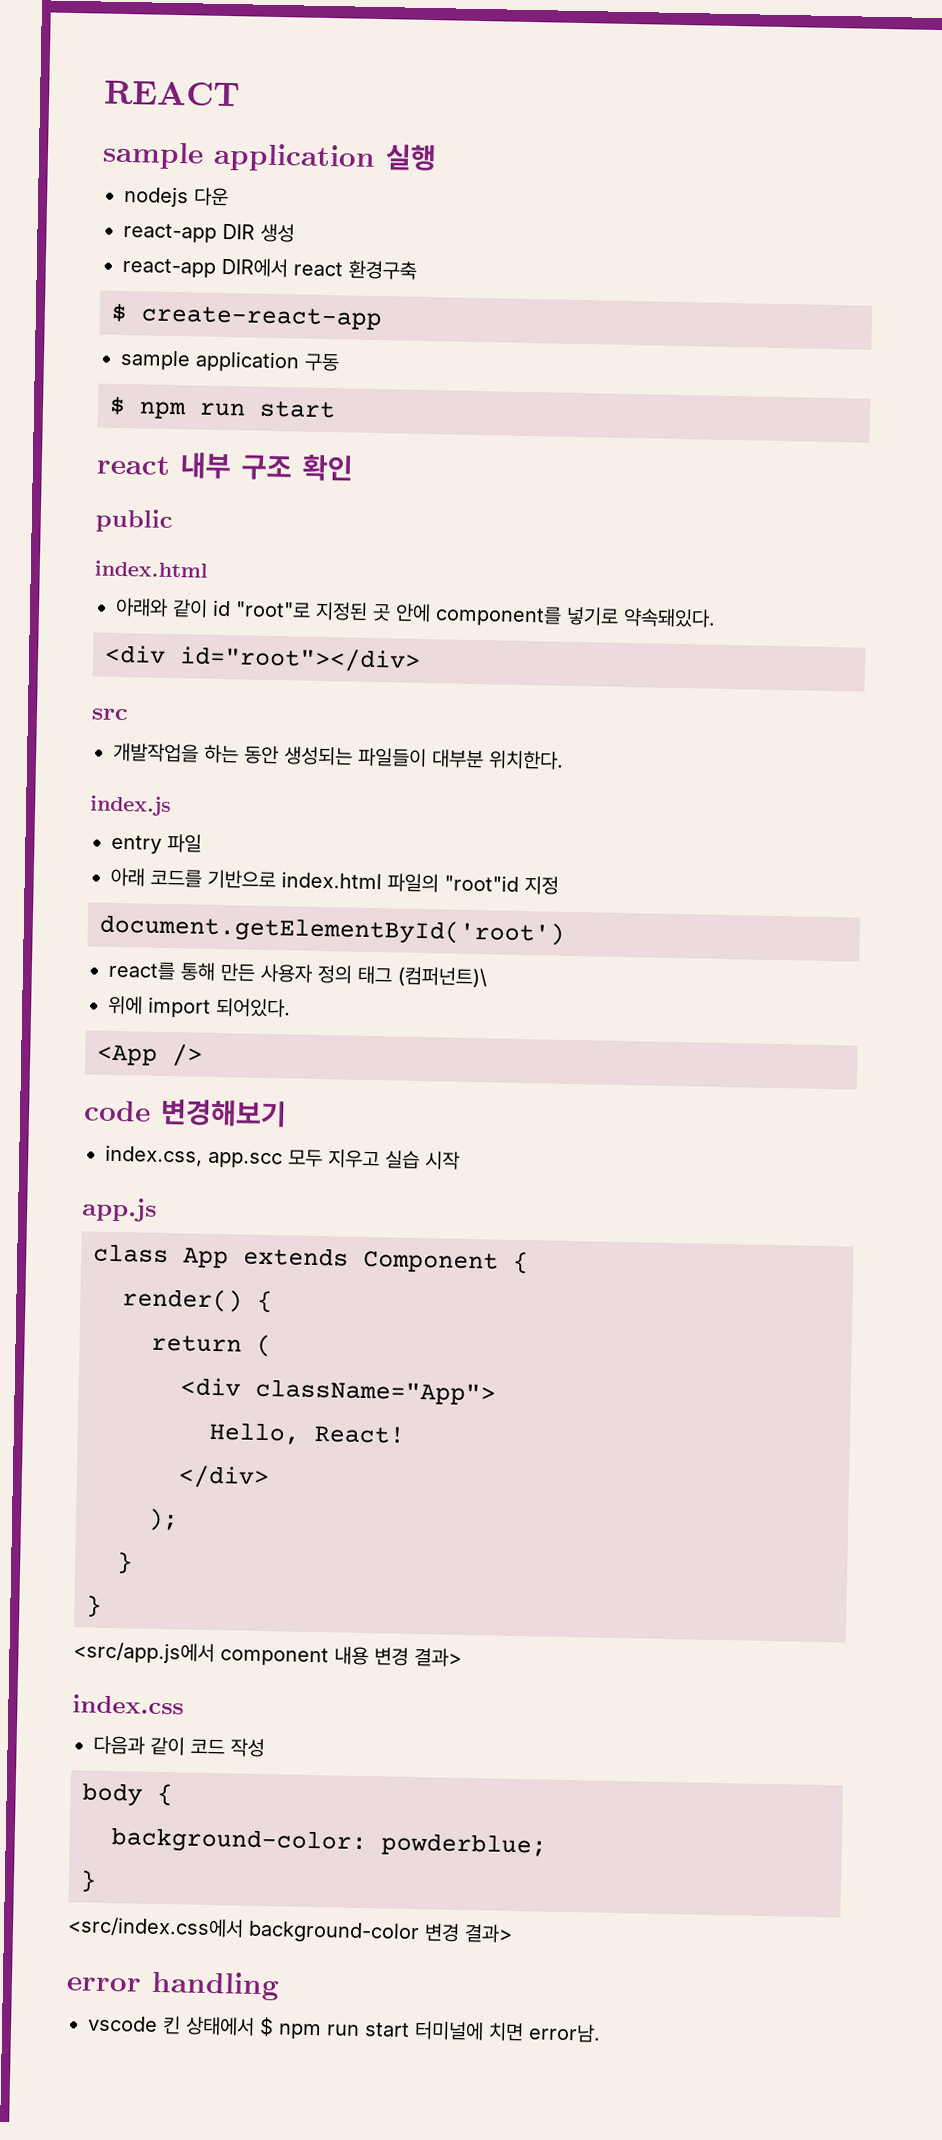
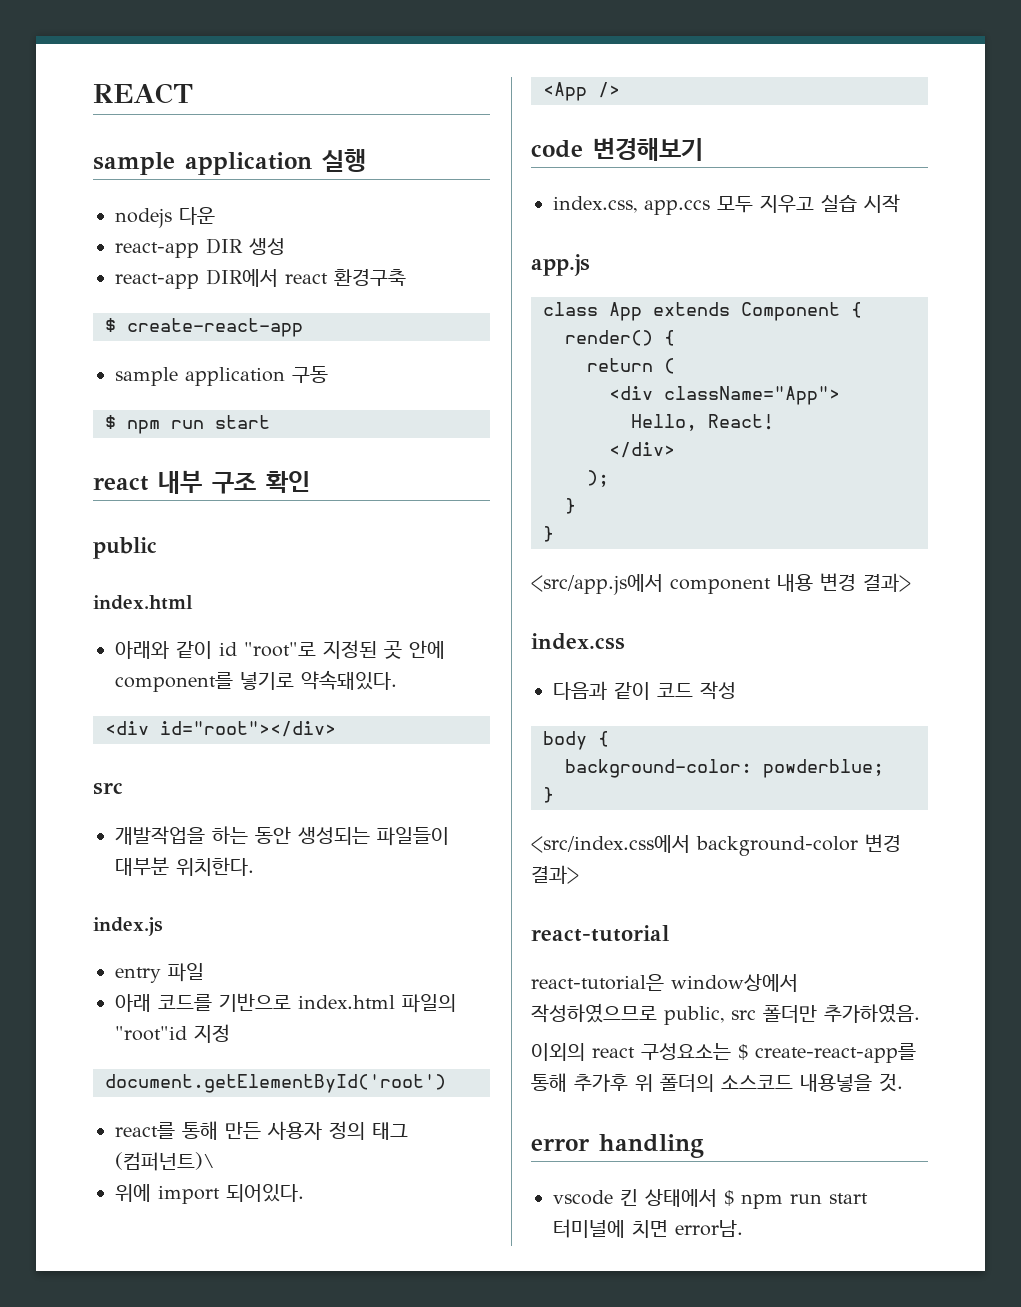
- index.css, app.scc 모두 지우고 실습 시작
+ index.css, app.ccs 모두 지우고 실습 시작
+ react-tutorial
+ react-tutorial은 window상에서 작성하였으므로 public, src 폴더만 추가하였음.
+ 이외의 react 구성요소는 $ create-react-app를 통해 추가후 위 폴더의 소스코드 내용넣을 것.

